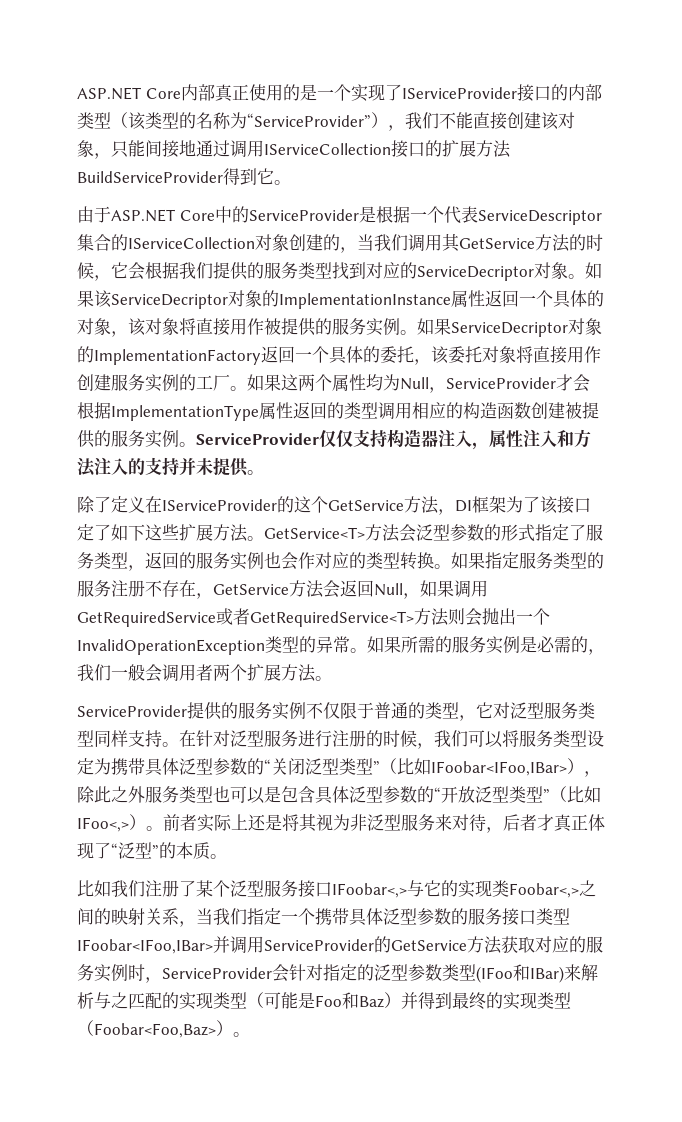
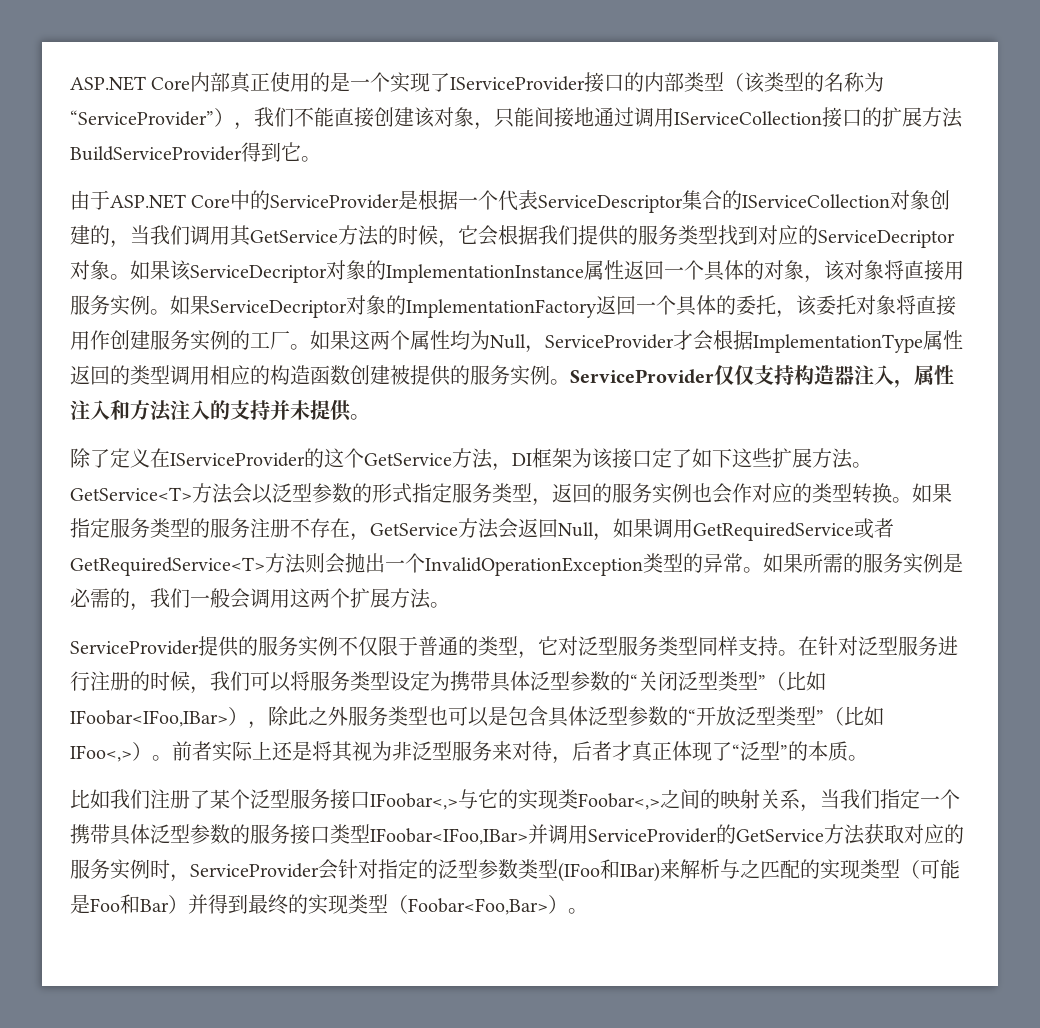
- 如果该ServiceDecriptor对象的ImplementationInstance属性返回一个具体的对象，该对象将直接用作被提供的服务实例。
+ 如果该ServiceDecriptor对象的ImplementationInstance属性返回一个具体的对象，该对象将直接用服务实例。
- 除了定义在IServiceProvider的这个GetService方法，DI框架为了该接口定了如下这些扩展方法。
+ 除了定义在IServiceProvider的这个GetService方法，DI框架为该接口定了如下这些扩展方法。
- GetService<T>方法会泛型参数的形式指定了服务类型，返回的服务实例也会作对应的类型转换。
+ GetService<T>方法会以泛型参数的形式指定服务类型，返回的服务实例也会作对应的类型转换。
- 如果所需的服务实例是必需的，我们一般会调用者两个扩展方法。
+ 如果所需的服务实例是必需的，我们一般会调用这两个扩展方法。
- 比如我们注册了某个泛型服务接口IFoobar<,>与它的实现类Foobar<,>之间的映射关系，当我们指定一个携带具体泛型参数的服务接口类型IFoobar<IFoo,IBar>并调用ServiceProvider的GetService方法获取对应的服务实例时，ServiceProvider会针对指定的泛型参数类型(IFoo和IBar)来解析与之匹配的实现类型（可能是Foo和Baz）并得到最终的实现类型（Foobar<Foo,Baz>）。
+ 比如我们注册了某个泛型服务接口IFoobar<,>与它的实现类Foobar<,>之间的映射关系，当我们指定一个携带具体泛型参数的服务接口类型IFoobar<IFoo,IBar>并调用ServiceProvider的GetService方法获取对应的服务实例时，ServiceProvider会针对指定的泛型参数类型(IFoo和IBar)来解析与之匹配的实现类型（可能是Foo和Bar）并得到最终的实现类型（Foobar<Foo,Bar>）。

